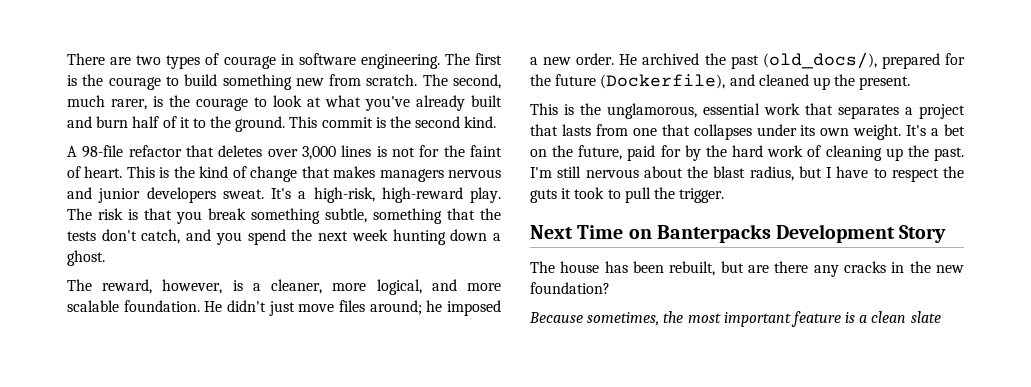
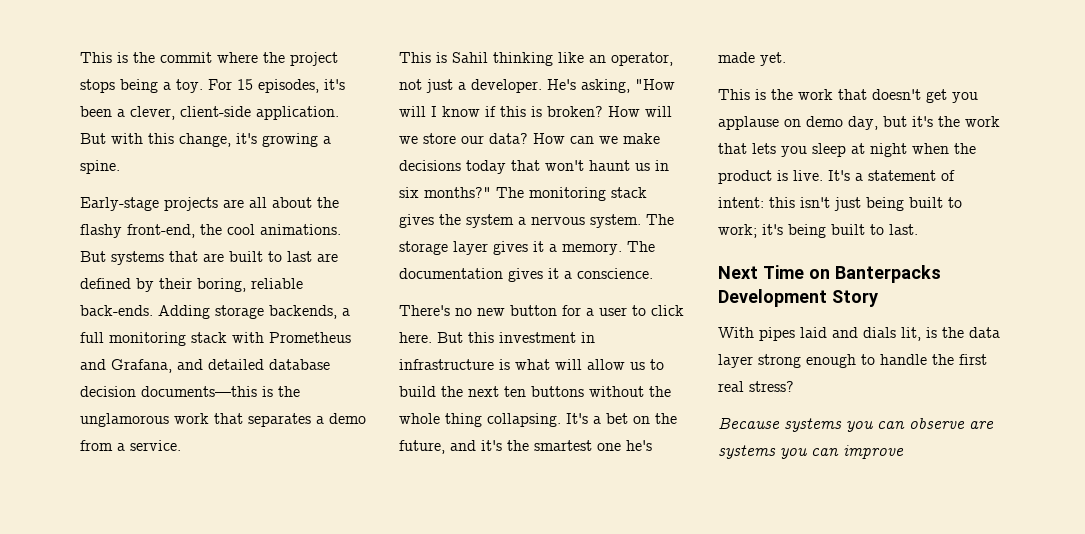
- There are two types of courage in software engineering. The first is the courage to build something new from scratch. The second, much rarer, is the courage to look at what you've already built and burn half of it to the ground. This commit is the second kind.
- A 98-file refactor that deletes over 3,000 lines is not for the faint of heart. This is the kind of change that makes managers nervous and junior developers sweat. It's a high-risk, high-reward play. The risk is that you break something subtle, something that the tests don't catch, and you spend the next week hunting down a ghost.
- The reward, however, is a cleaner, more logical, and more scalable foundation. He didn't just move files around; he imposed a new order. He archived the past (old_docs/), prepared for the future (Dockerfile), and cleaned up the present.
- This is the unglamorous, essential work that separates a project that lasts from one that collapses under its own weight.
+ This is the commit where the project stops being a toy. For 15 episodes, it's been a clever, client-side application. But with this change, it's growing a spine.
+ Early-stage projects are all about the flashy front-end, the cool animations. But systems that are built to last are defined by their boring, reliable back-ends. Adding storage backends, a full monitoring stack with Prometheus and Grafana, and detailed database decision documents—this is the unglamorous work that separates a demo from a service.
+ This is Sahil thinking like an operator, not just a developer. He's asking, "How will I know if this is broken? How will we store our data? How can we make decisions today that won't haunt us in six months?" The monitoring stack gives the system a nervous system. The storage layer gives it a memory. The documentation gives it a conscience.
+ There's no new button for a user to click here. But this investment in infrastructure is what will allow us to build the next ten buttons without the whole thing collapsing.
- It's a bet on the future, paid for by the hard work of cleaning up the past. I'm still nervous about the blast radius, but I have to respect the guts it took to pull the trigger.
+ It's a bet on the future, and it's the smartest one he's made yet.
+ This is the work that doesn't get you applause on demo day, but it's the work that lets you sleep at night when the product is live. It's a statement of intent: this isn't just being built to work; it's being built to last.
- The house has been rebuilt, but are there any cracks in the new foundation?
- Because sometimes, the most important feature is a clean slate
+ With pipes laid and dials lit, is the data layer strong enough to handle the first real stress?
+ Because systems you can observe are systems you can improve

